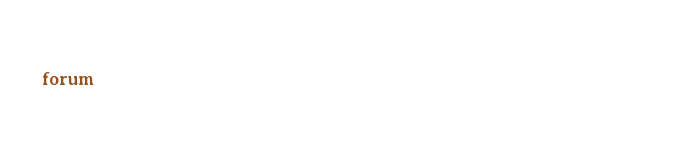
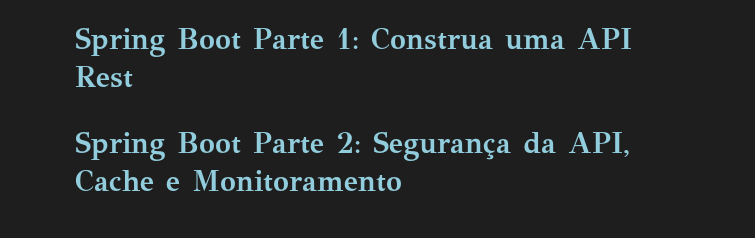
- forum
+ Spring Boot Parte 1: Construa uma API Rest
+ Spring Boot Parte 2: Segurança da API, Cache e Monitoramento

